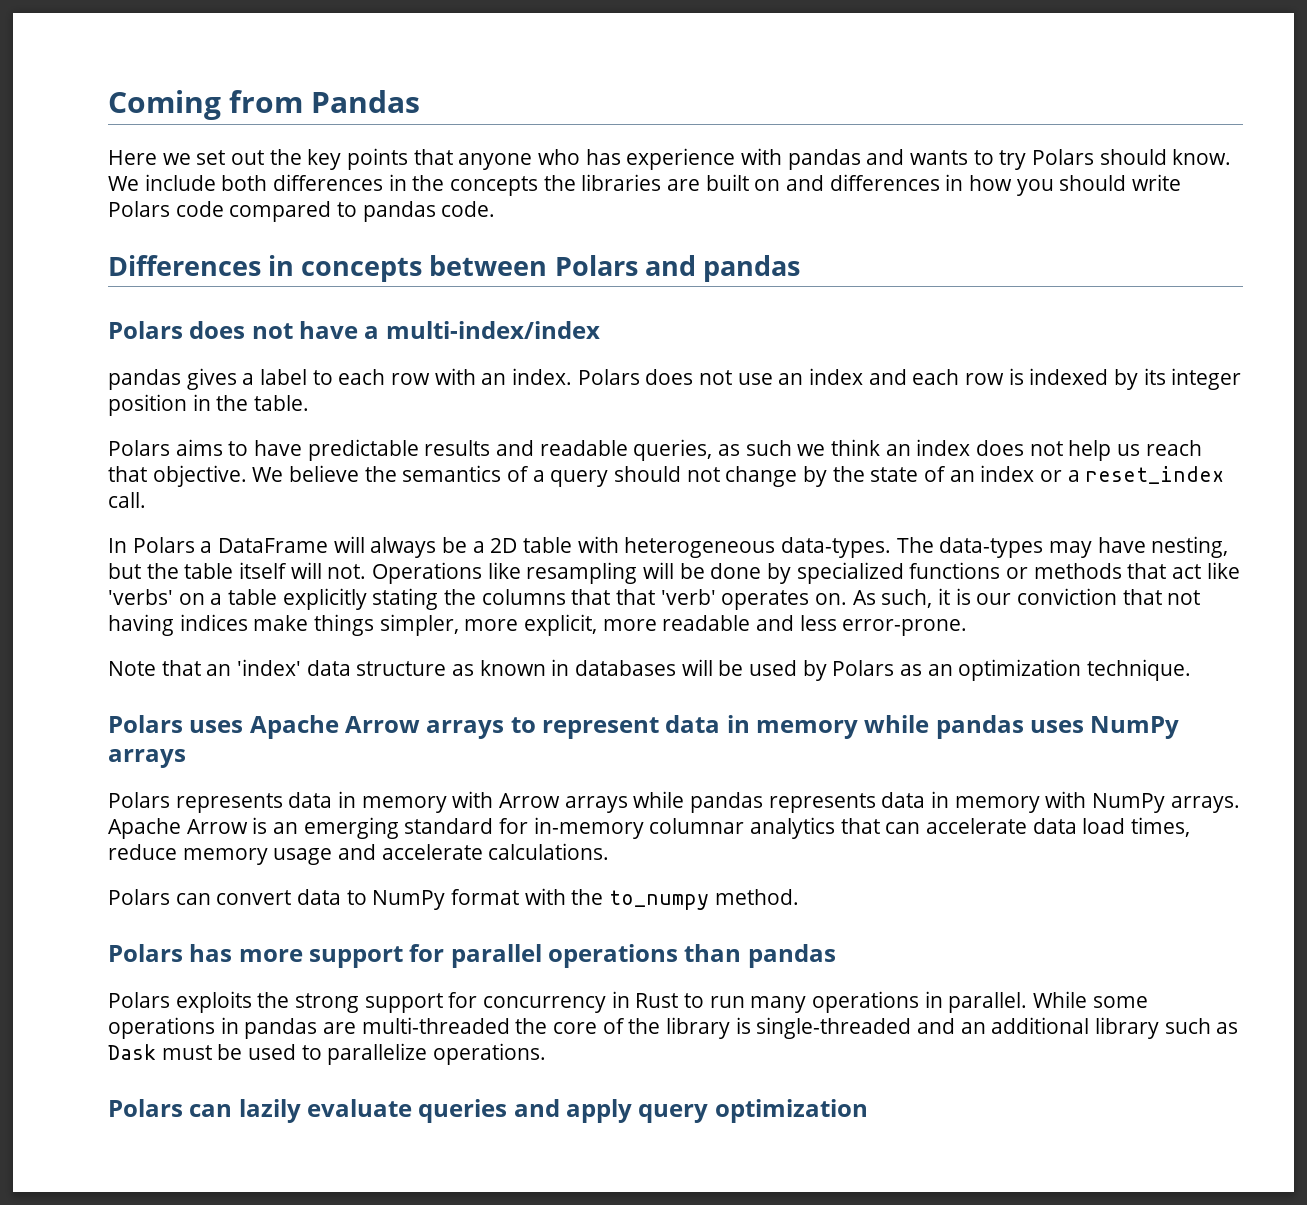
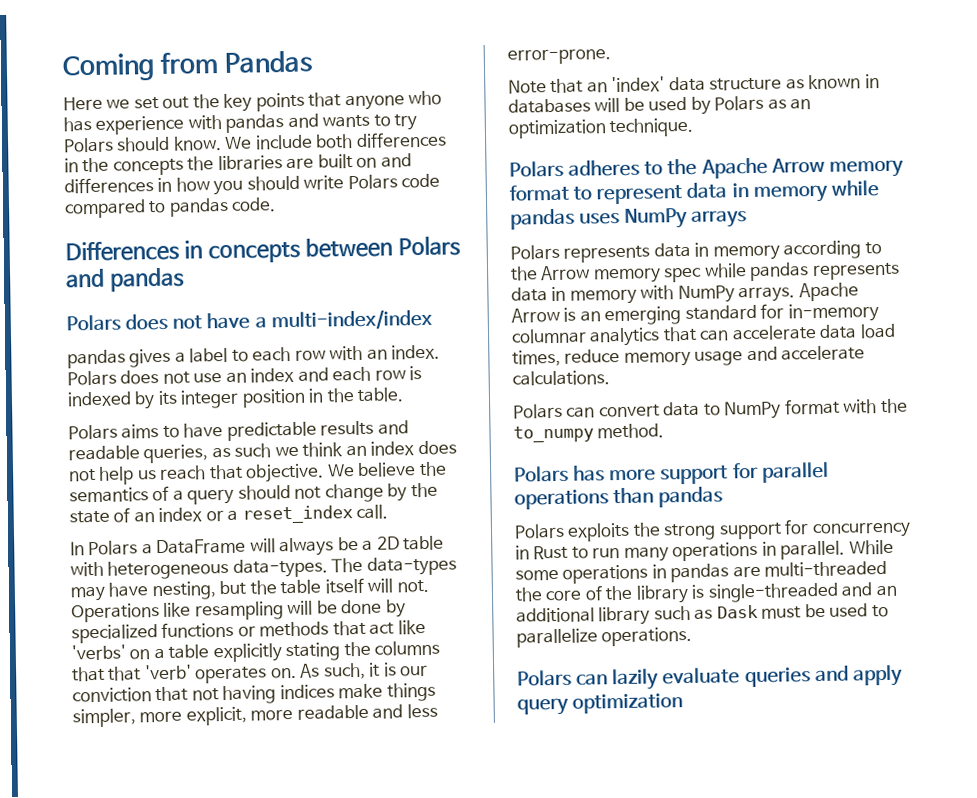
- Polars uses Apache Arrow arrays to represent data in memory while pandas uses NumPy arrays
+ Polars adheres to the Apache Arrow memory format to represent data in memory while pandas uses NumPy arrays
- Polars represents data in memory with Arrow arrays while pandas represents data in memory with NumPy arrays.
+ Polars represents data in memory according to the Arrow memory spec while pandas represents data in memory with NumPy arrays.

